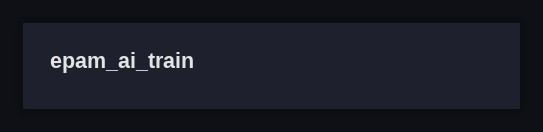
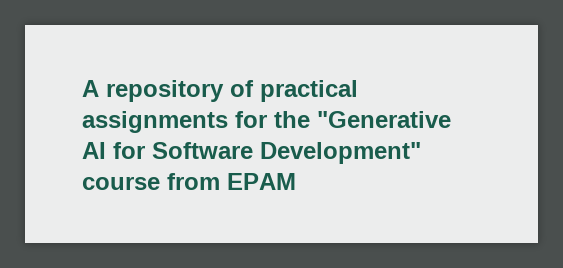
- epam_ai_train
+ A repository of practical assignments for the "Generative AI for Software Development" course from EPAM

